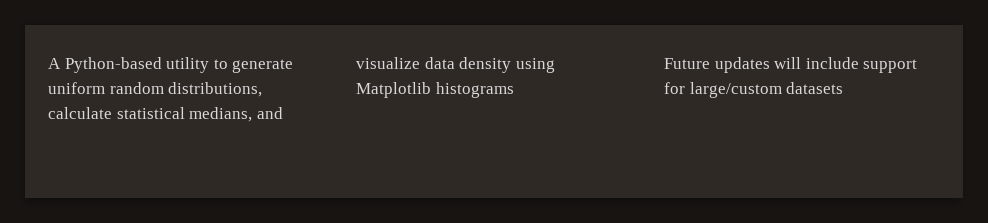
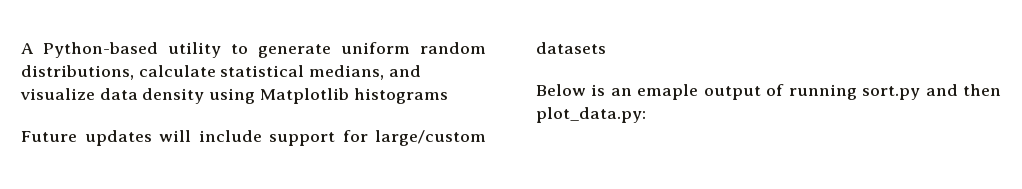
+ Below is an emaple output of running sort.py and then plot_data.py:

